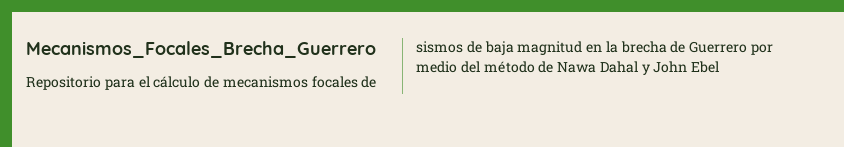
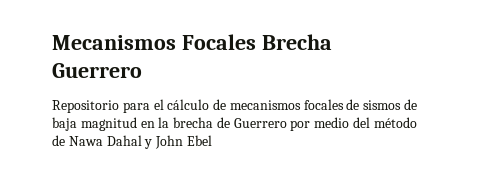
- Mecanismos_Focales_Brecha_Guerrero
+ Mecanismos Focales Brecha Guerrero

